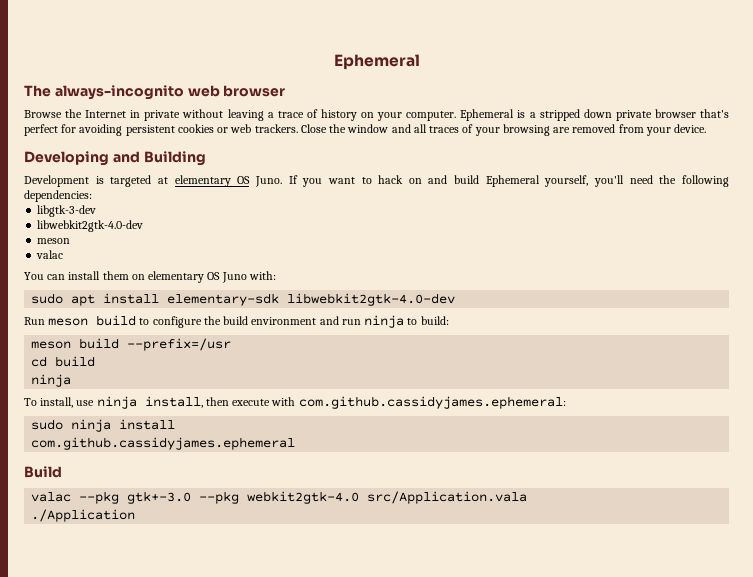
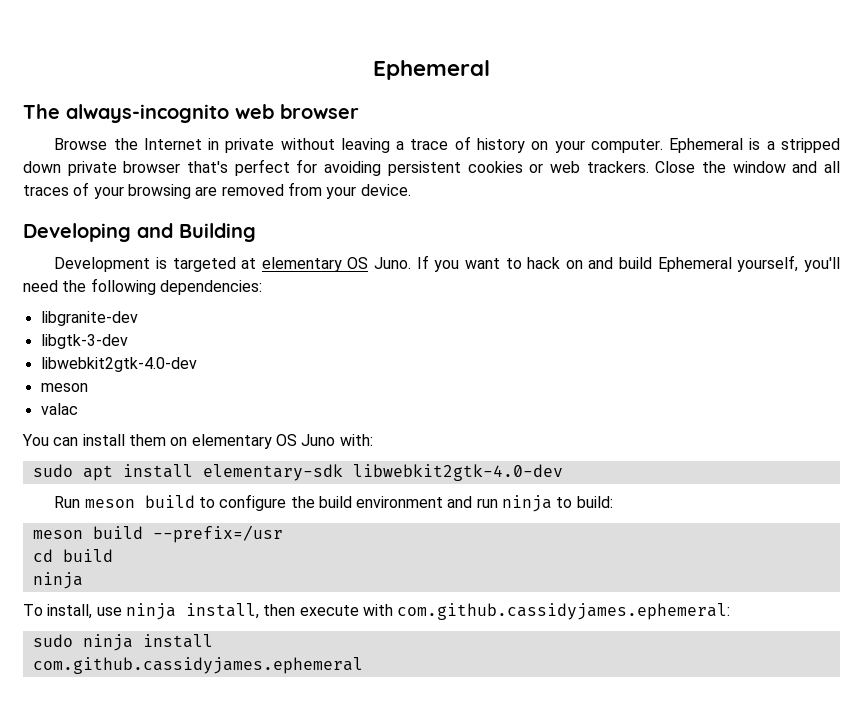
+ libgranite-dev
- Build
- valac --pkg gtk+-3.0 --pkg webkit2gtk-4.0 src/Application.vala
- ./Application

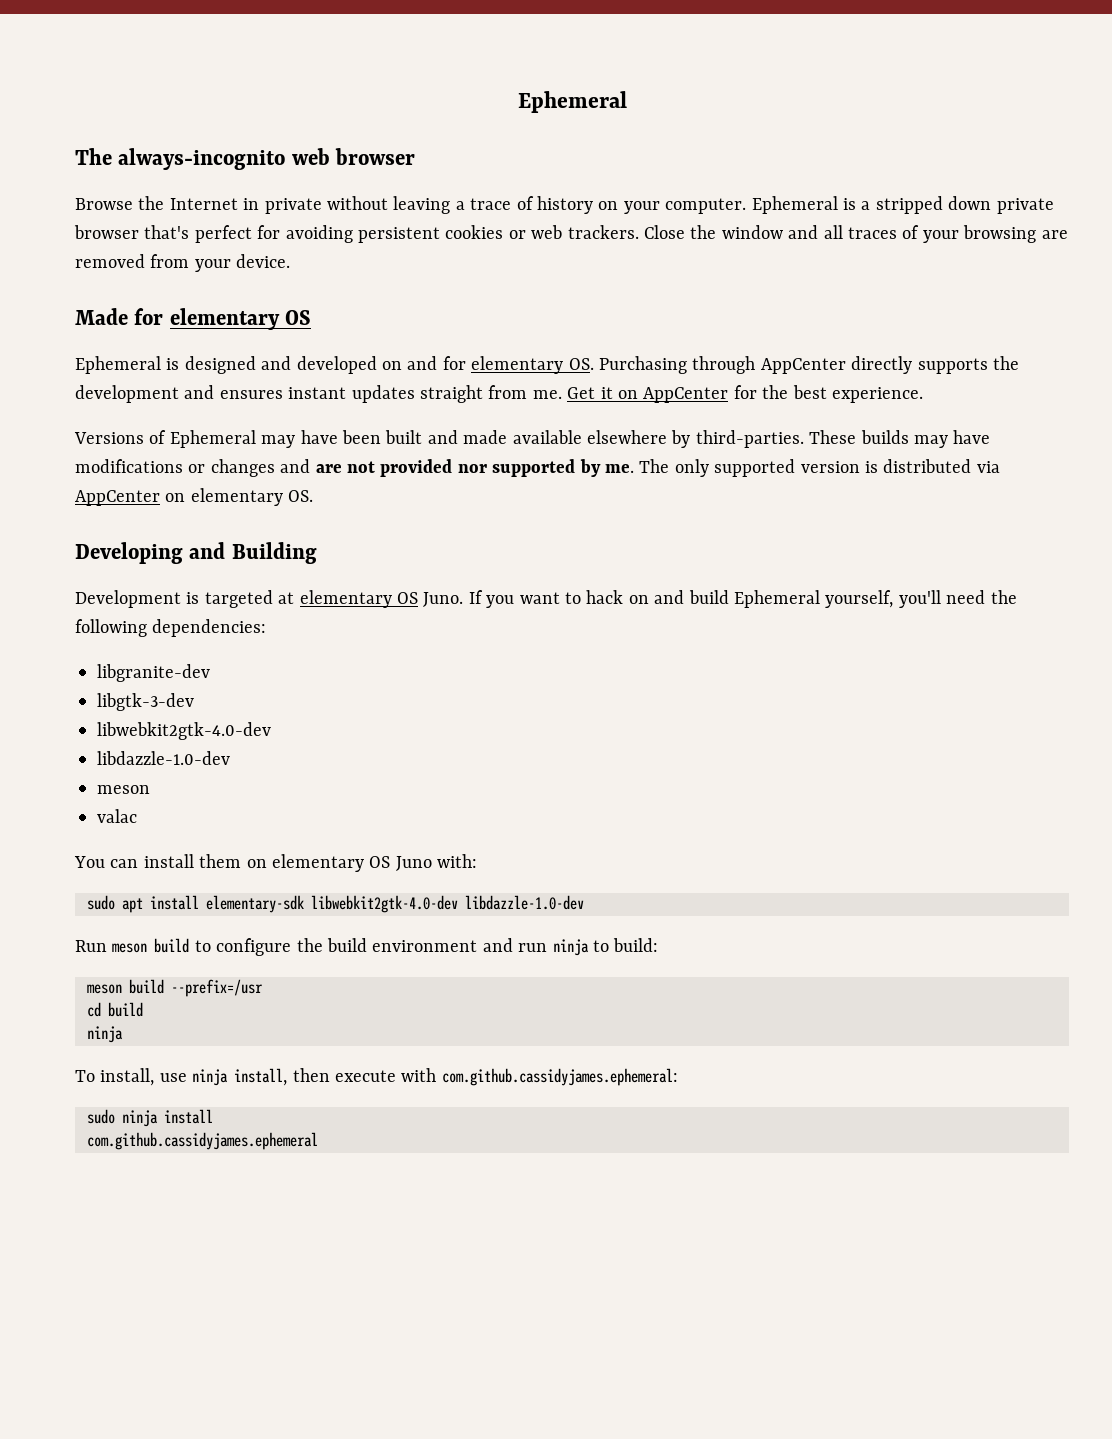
+ Made for elementary OS
+ Ephemeral is designed and developed on and for elementary OS. Purchasing through AppCenter directly supports the development and ensures instant updates straight from me. Get it on AppCenter for the best experience.
+ Versions of Ephemeral may have been built and made available elsewhere by third-parties. These builds may have modifications or changes and are not provided nor supported by me. The only supported version is distributed via AppCenter on elementary OS.
  libgtk-3-dev
  libwebkit2gtk-4.0-dev
+ libdazzle-1.0-dev
- sudo apt install elementary-sdk libwebkit2gtk-4.0-dev
+ sudo apt install elementary-sdk libwebkit2gtk-4.0-dev libdazzle-1.0-dev

